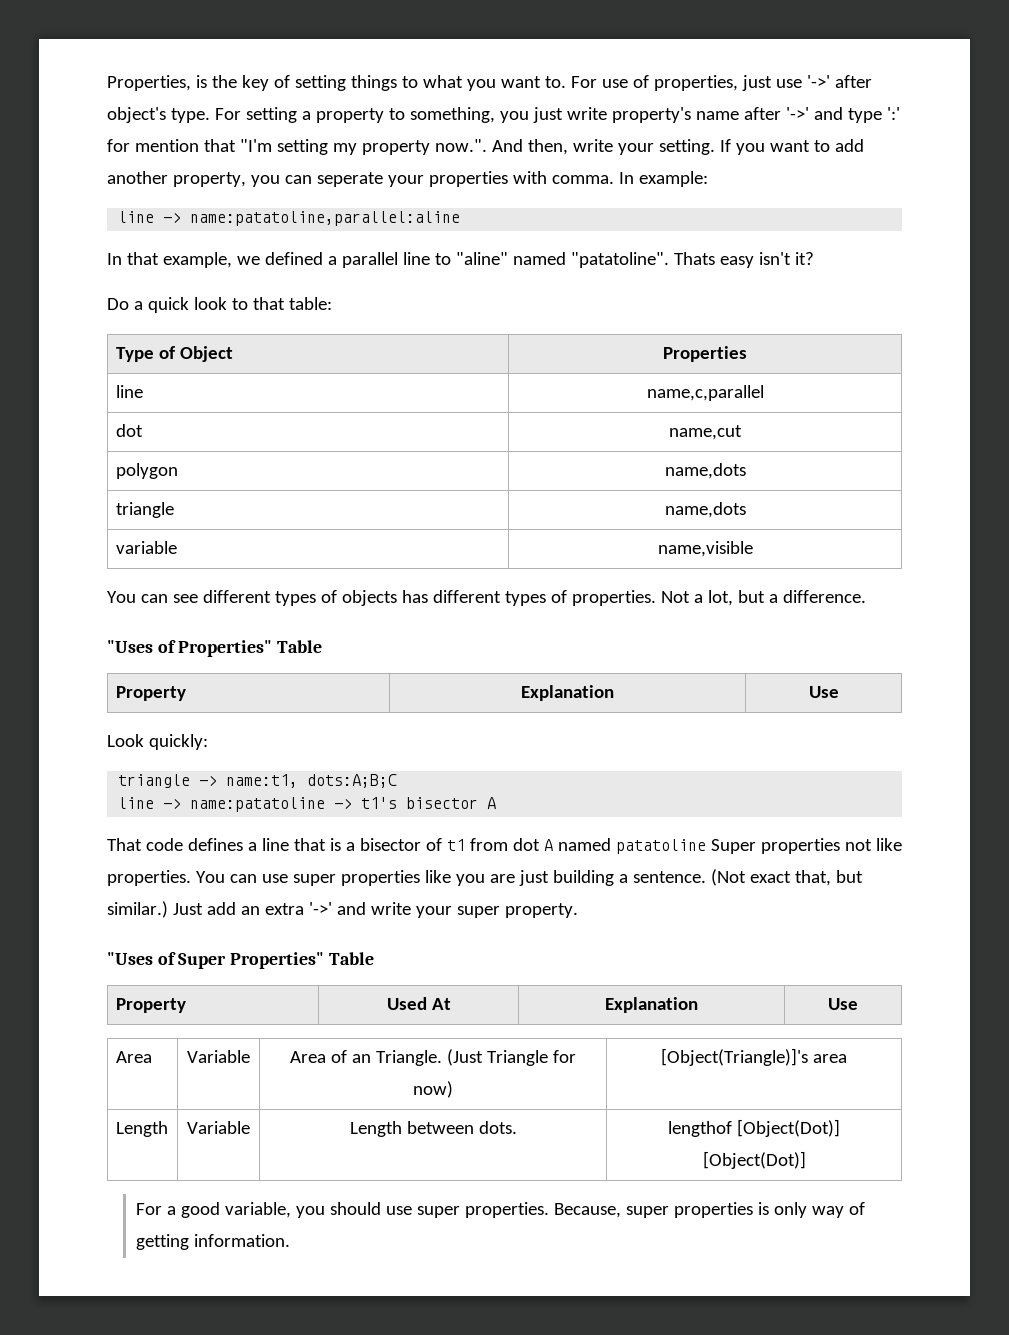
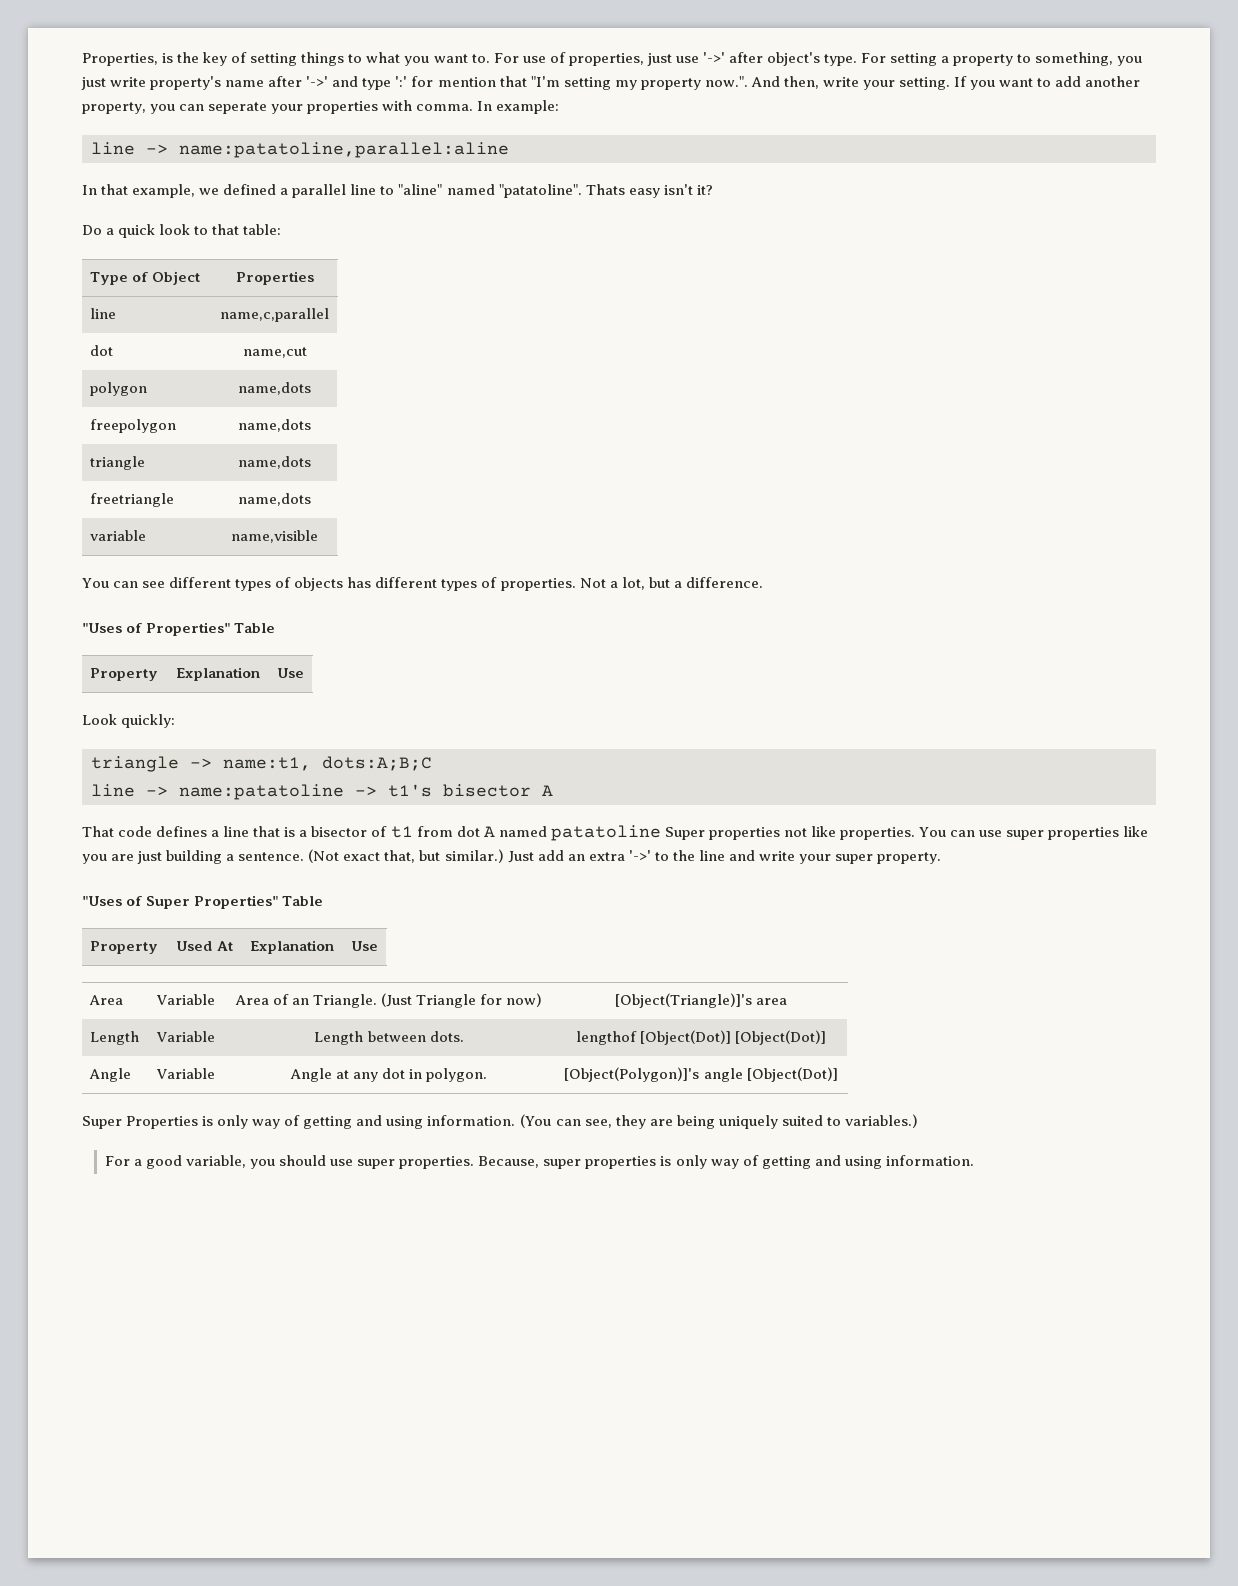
+ freepolygon | name,dots
+ freetriangle | name,dots
- Just add an extra '->' and write your super property.
+ Just add an extra '->' to the line and write your super property.
+ Angle | Variable | Angle at any dot in polygon. | [Object(Polygon)]'s angle [Object(Dot)]
+ Super Properties is only way of getting and using information. (You can see, they are being uniquely suited to variables.)
- Because, super properties is only way of getting information.
+ Because, super properties is only way of getting and using information.

